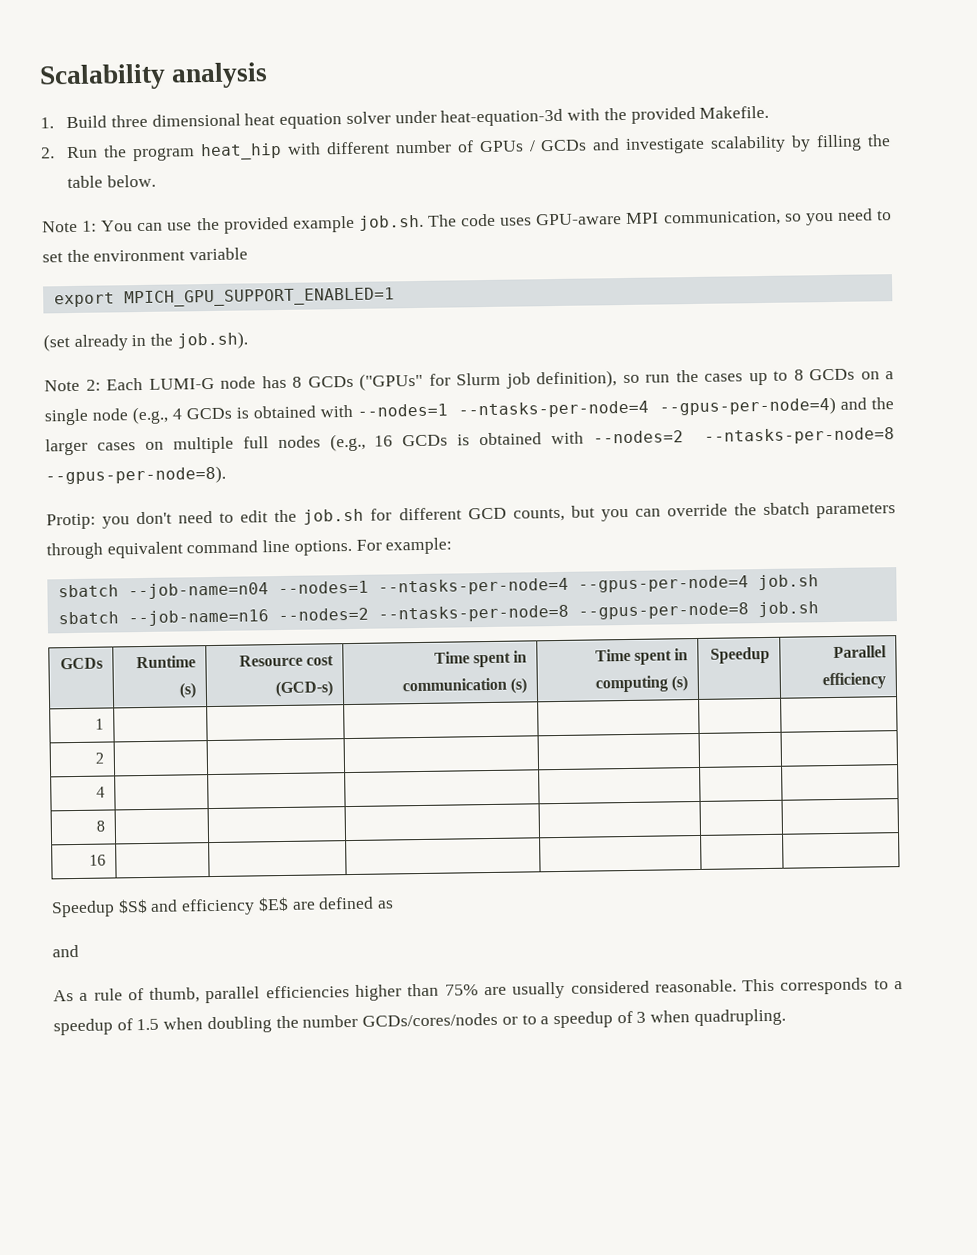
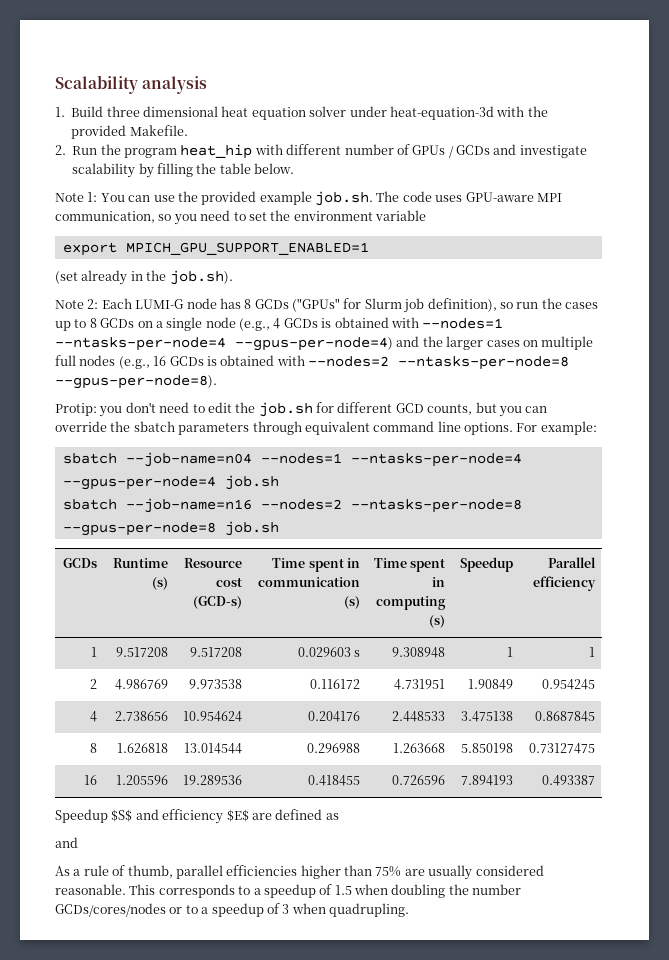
- 1 | | | | | |
- 2 | | | | | |
- 4 | | | | | |
- 8 | | | | | |
- 16 | | | | | |
+ 1 | 9.517208 | 9.517208 | 0.029603 s | 9.308948 | 1 | 1
+ 2 | 4.986769 | 9.973538 | 0.116172 | 4.731951 | 1.90849 | 0.954245
+ 4 | 2.738656 | 10.954624 | 0.204176 | 2.448533 | 3.475138 | 0.8687845
+ 8 | 1.626818 | 13.014544 | 0.296988 | 1.263668 | 5.850198 | 0.73127475
+ 16 | 1.205596 | 19.289536 | 0.418455 | 0.726596 | 7.894193 | 0.493387

